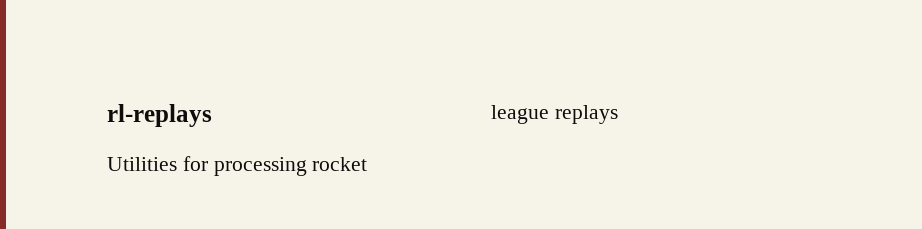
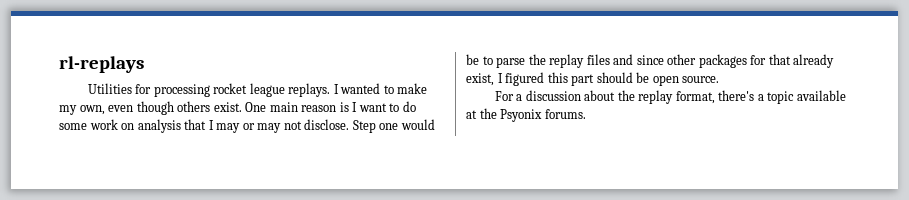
- Utilities for processing rocket league replays
+ Utilities for processing rocket league replays. I wanted to make my own, even though others exist. One main reason is I want to do some work on analysis that I may or may not disclose. Step one would be to parse the replay files and since other packages for that already exist, I figured this part should be open source.
+ For a discussion about the replay format, there's a topic available at the Psyonix forums.

